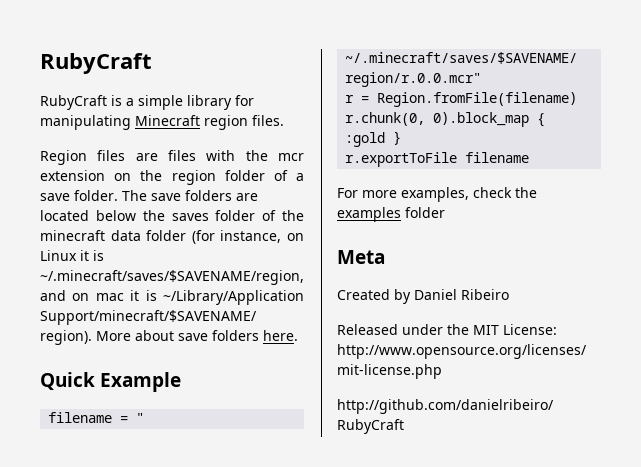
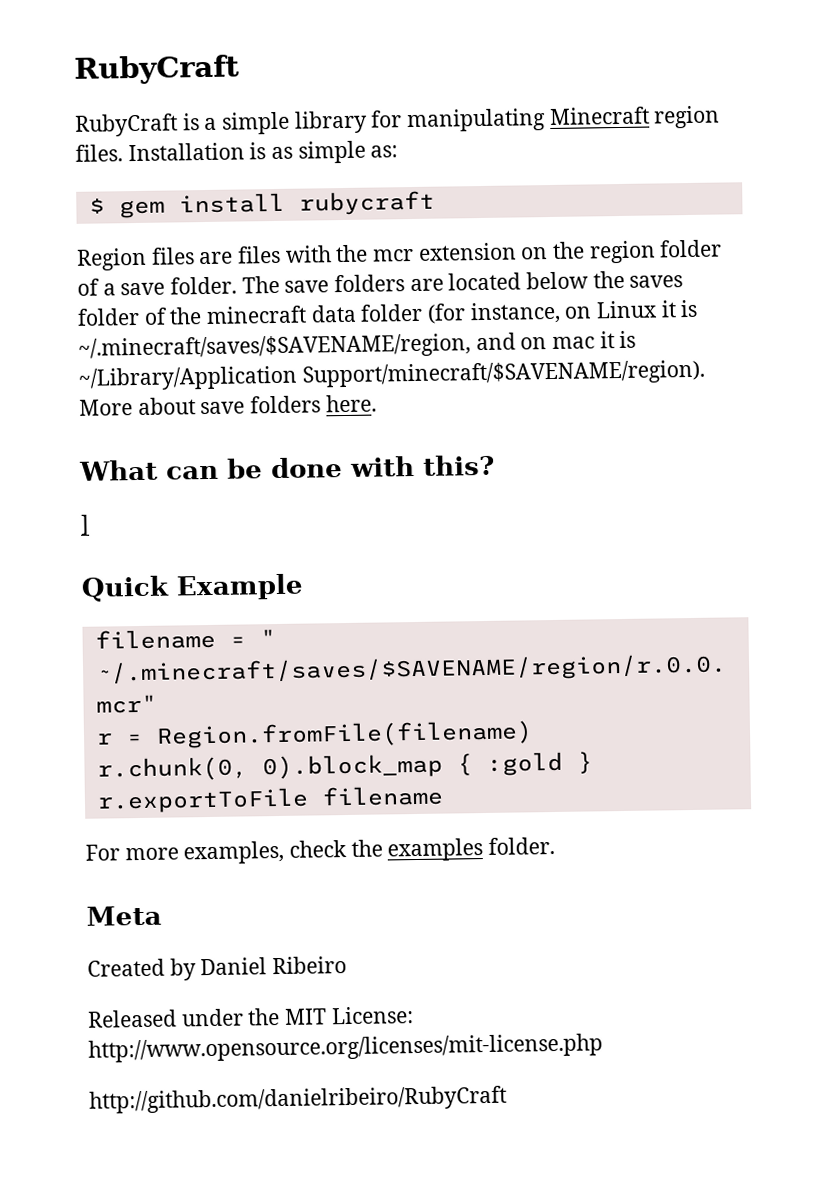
+ Installation is as simple as:
+ $ gem install rubycraft
+ What can be done with this?
+ ]
- For more examples, check the examples folder
+ For more examples, check the examples folder.

